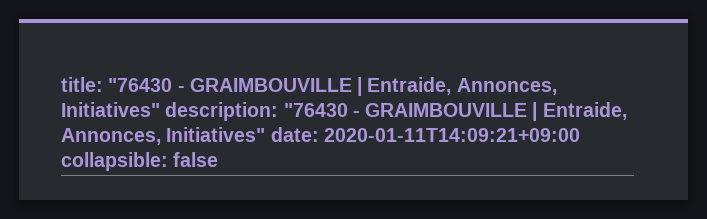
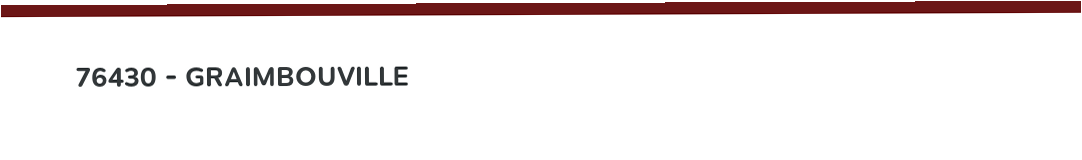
- title: "76430 - GRAIMBOUVILLE | Entraide, Annonces, Initiatives" description: "76430 - GRAIMBOUVILLE | Entraide, Annonces, Initiatives" date: 2020-01-11T14:09:21+09:00 collapsible: false
+ 76430 - GRAIMBOUVILLE

